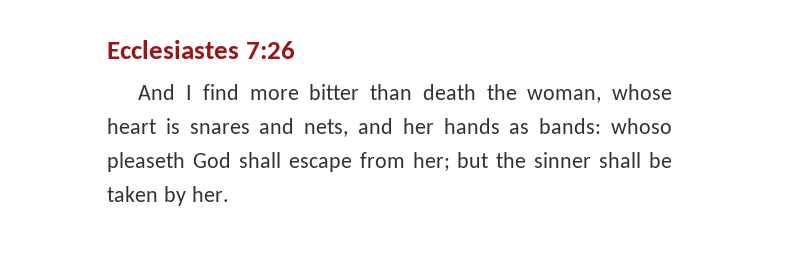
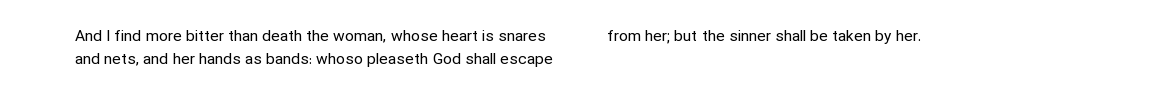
- Ecclesiastes 7:26

